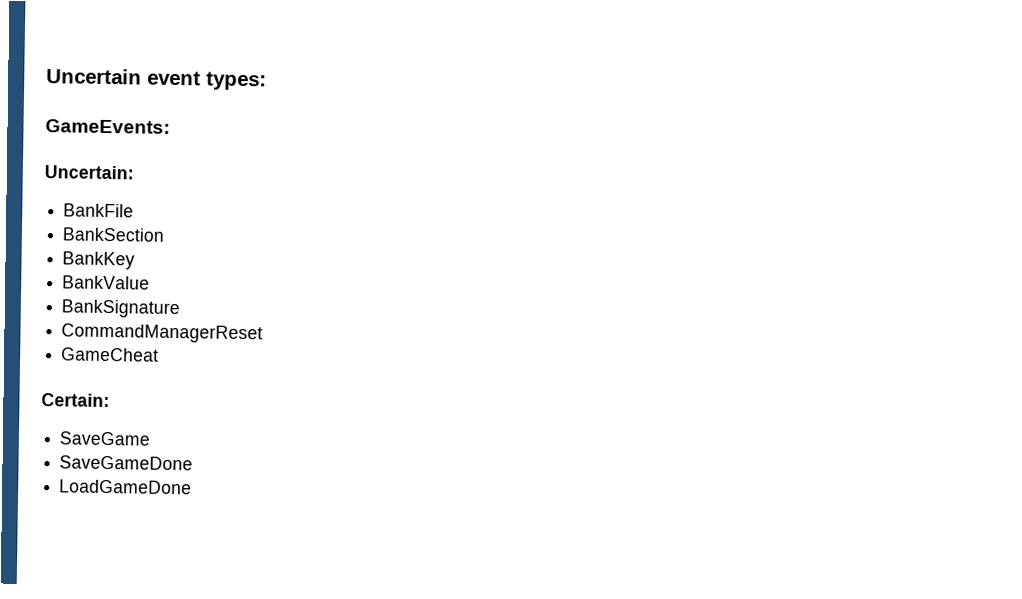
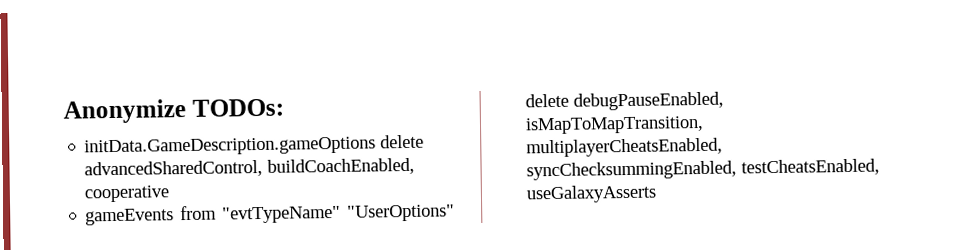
- Uncertain event types:
- GameEvents:
- Uncertain:
- BankFile
- BankSection
- BankKey
- BankValue
- BankSignature
- CommandManagerReset
- GameCheat
- Certain:
- SaveGame
- SaveGameDone
- LoadGameDone
+ Anonymize TODOs:
+ initData.GameDescription.gameOptions delete advancedSharedControl, buildCoachEnabled, cooperative
+ gameEvents from "evtTypeName" "UserOptions" delete debugPauseEnabled, isMapToMapTransition, multiplayerCheatsEnabled, syncChecksummingEnabled, testCheatsEnabled, useGalaxyAsserts

